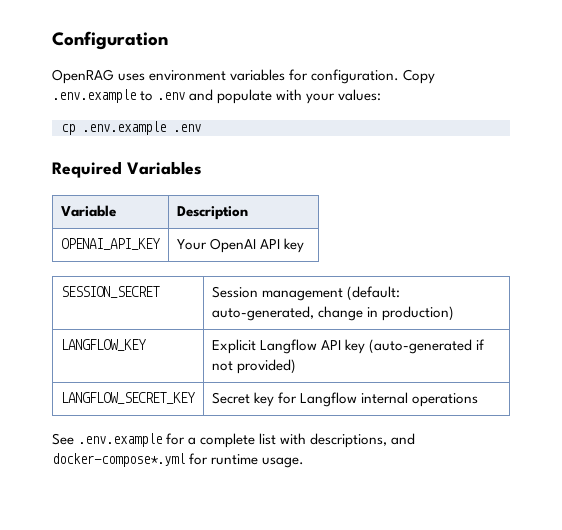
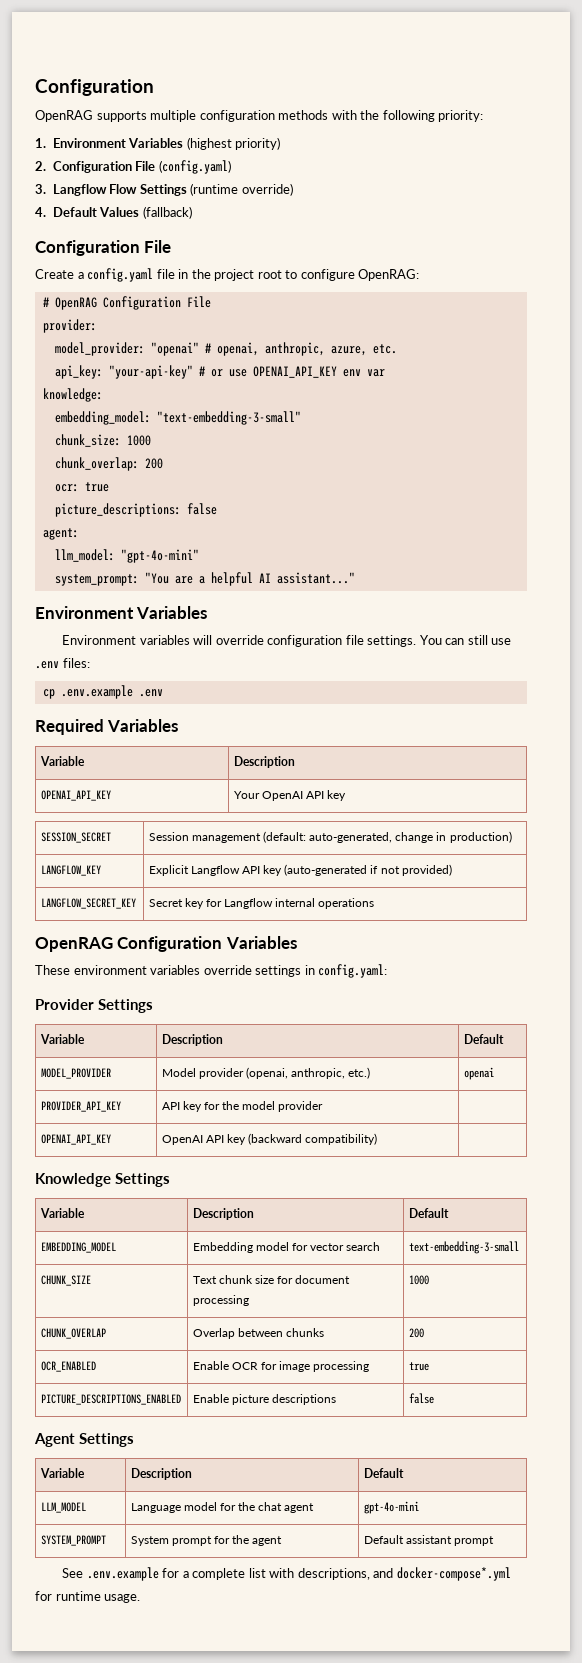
- OpenRAG uses environment variables for configuration. Copy .env.example to .env and populate with your values:
+ OpenRAG supports multiple configuration methods with the following priority:
+ 1. Environment Variables (highest priority)
+ 2. Configuration File (config.yaml)
+ 3. Langflow Flow Settings (runtime override)
+ 4. Default Values (fallback)
+ Configuration File
+ Create a config.yaml file in the project root to configure OpenRAG:
+ # OpenRAG Configuration File
+ provider:
+ model_provider: "openai" # openai, anthropic, azure, etc.
+ api_key: "your-api-key" # or use OPENAI_API_KEY env var
+ knowledge:
+ embedding_model: "text-embedding-3-small"
+ chunk_size: 1000
+ chunk_overlap: 200
+ ocr: true
+ picture_descriptions: false
+ agent:
+ llm_model: "gpt-4o-mini"
+ system_prompt: "You are a helpful AI assistant..."
+ Environment Variables
+ Environment variables will override configuration file settings. You can still use .env files:
+ OpenRAG Configuration Variables
+ These environment variables override settings in config.yaml:
+ Provider Settings
+ Variable | Description | Default
+ MODEL_PROVIDER | Model provider (openai, anthropic, etc.) | openai
+ PROVIDER_API_KEY | API key for the model provider |
+ OPENAI_API_KEY | OpenAI API key (backward compatibility) |
+ Knowledge Settings
+ Variable | Description | Default
+ EMBEDDING_MODEL | Embedding model for vector search | text-embedding-3-small
+ CHUNK_SIZE | Text chunk size for document processing | 1000
+ CHUNK_OVERLAP | Overlap between chunks | 200
+ OCR_ENABLED | Enable OCR for image processing | true
+ PICTURE_DESCRIPTIONS_ENABLED | Enable picture descriptions | false
+ Agent Settings
+ Variable | Description | Default
+ LLM_MODEL | Language model for the chat agent | gpt-4o-mini
+ SYSTEM_PROMPT | System prompt for the agent | Default assistant prompt

